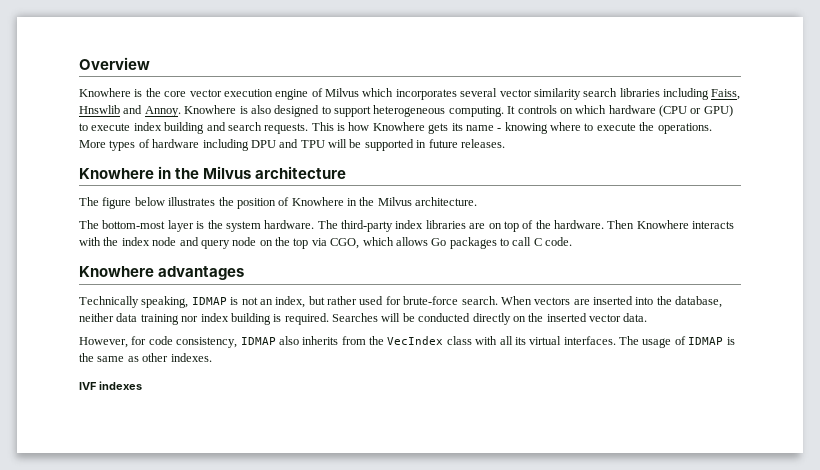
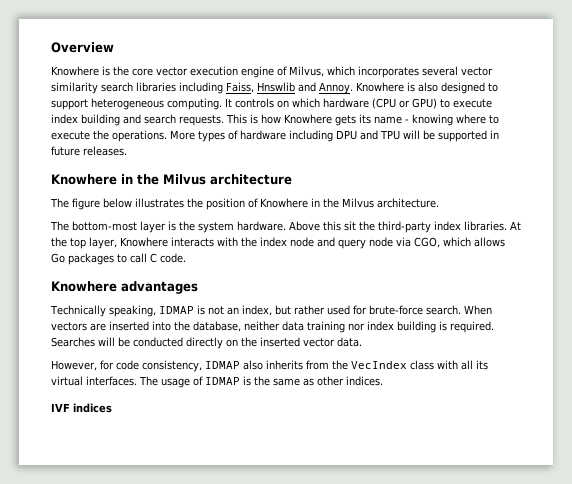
- Knowhere is the core vector execution engine of Milvus which incorporates several vector similarity search libraries including Faiss, Hnswlib and Annoy.
+ Knowhere is the core vector execution engine of Milvus, which incorporates several vector similarity search libraries including Faiss, Hnswlib and Annoy.
- The third-party index libraries are on top of the hardware. Then Knowhere interacts with the index node and query node on the top via CGO, which allows Go packages to call C code.
+ Above this sit the third-party index libraries. At the top layer, Knowhere interacts with the index node and query node via CGO, which allows Go packages to call C code.
- The usage of IDMAP is the same as other indexes.
+ The usage of IDMAP is the same as other indices.
- IVF indexes
+ IVF indices

